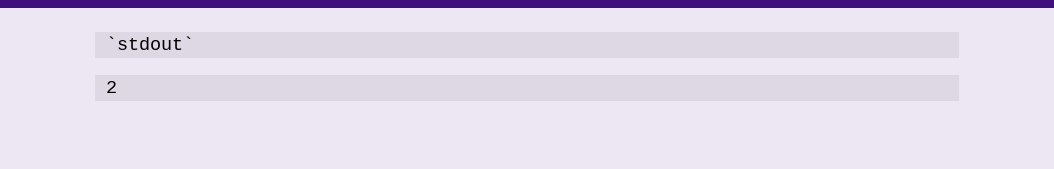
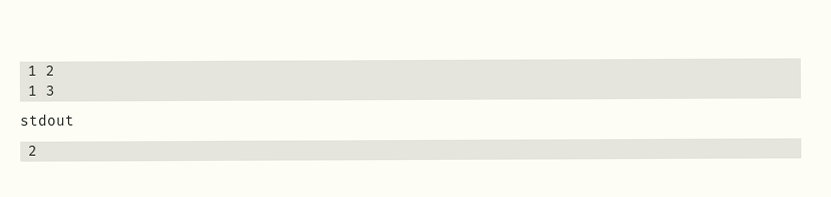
- `stdout`
+ 1 2
+ 1 3
+ stdout

